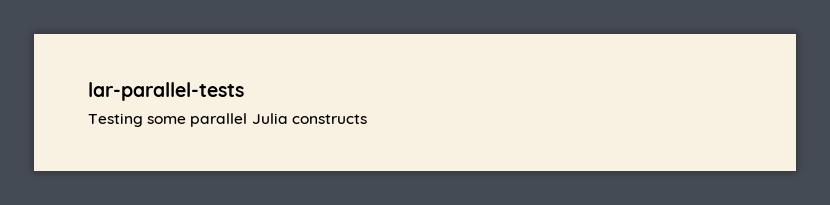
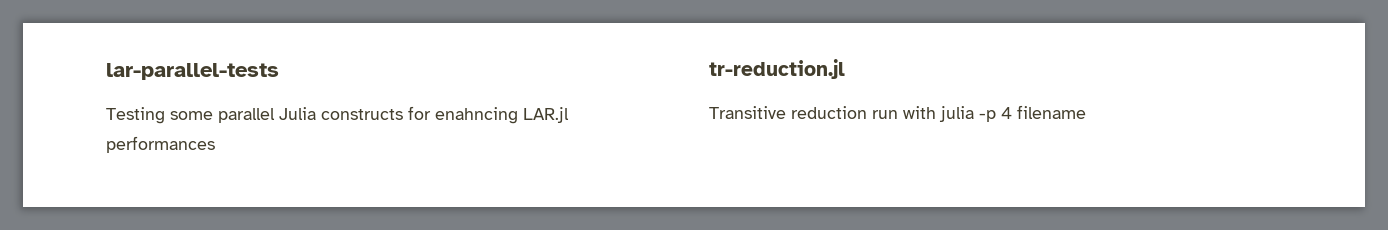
- Testing some parallel Julia constructs
+ Testing some parallel Julia constructs for enahncing LAR.jl performances
+ tr-reduction.jl
+ Transitive reduction run with julia -p 4 filename

